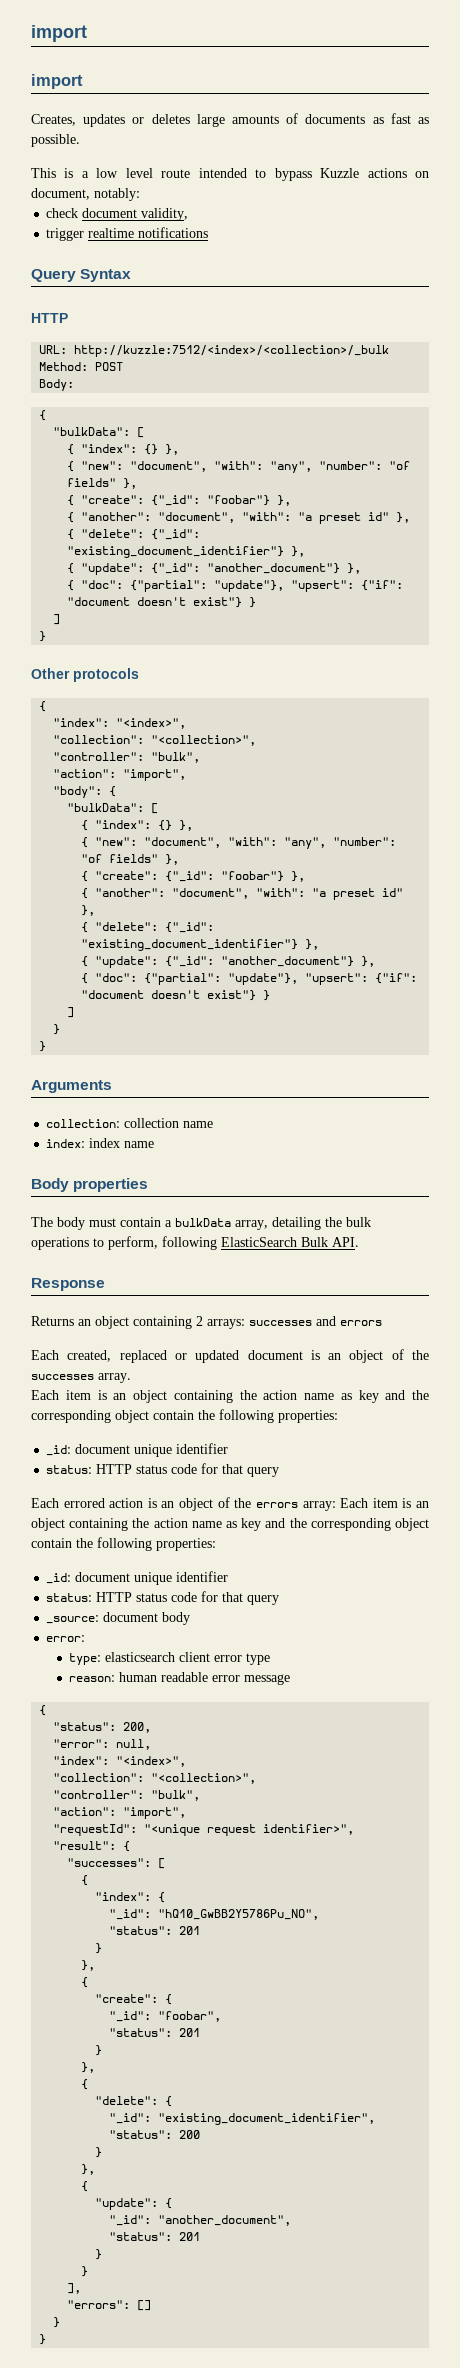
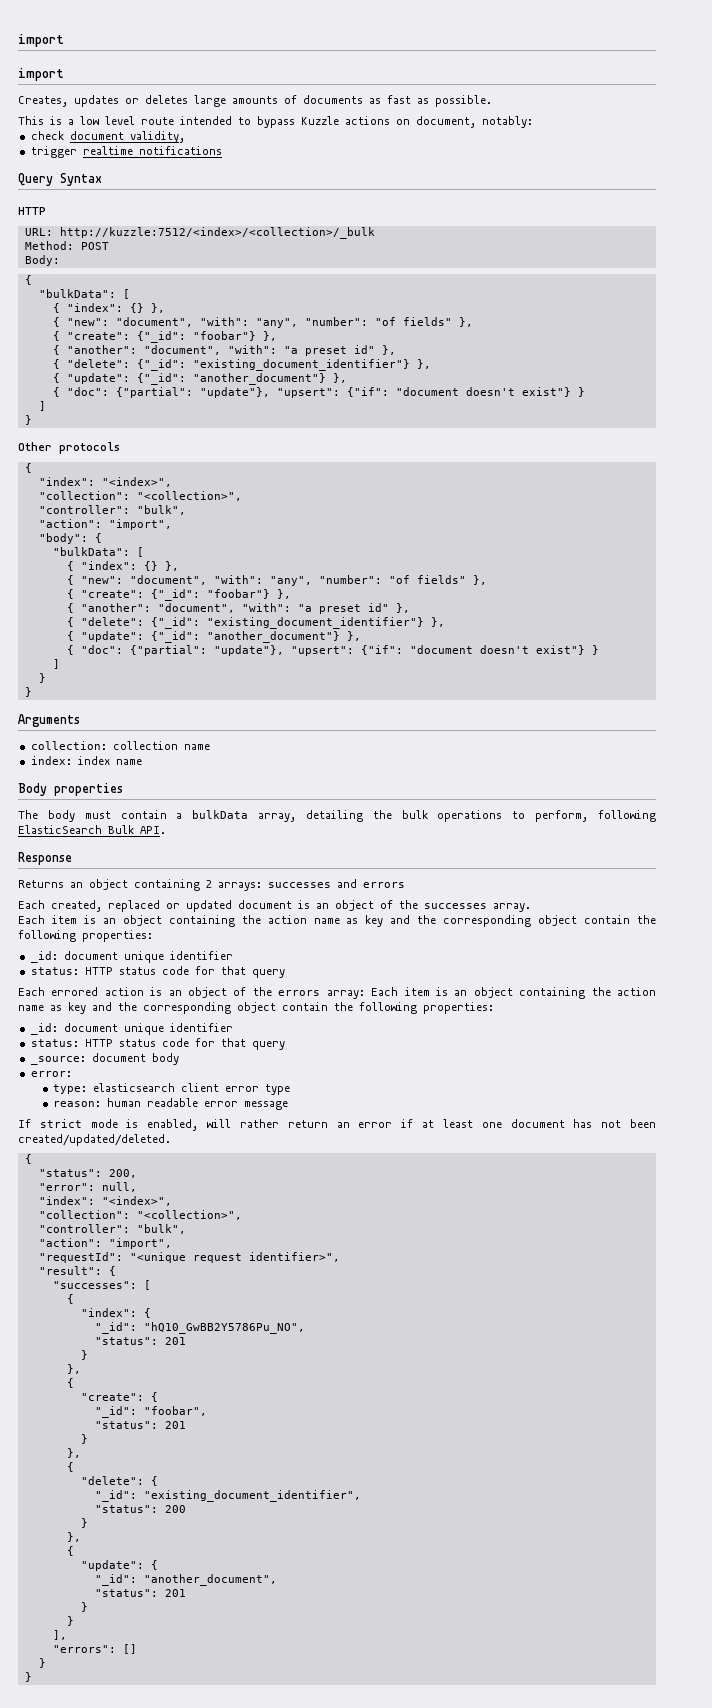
+ If strict mode is enabled, will rather return an error if at least one document has not been created/updated/deleted.

